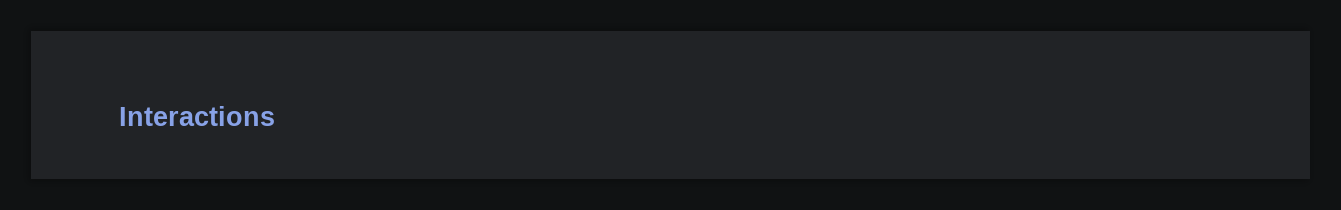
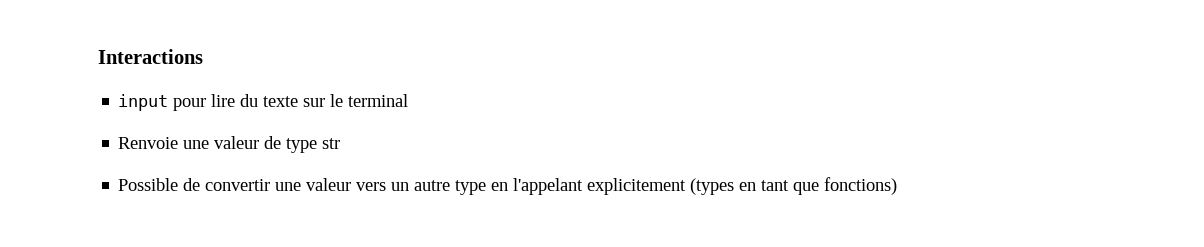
+ input pour lire du texte sur le terminal
+ Renvoie une valeur de type str
+ Possible de convertir une valeur vers un autre type en l'appelant explicitement (types en tant que fonctions)

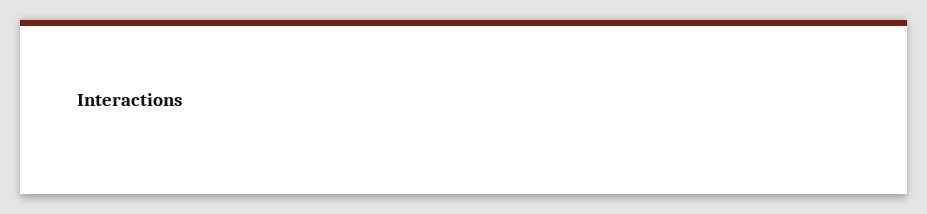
- input pour lire du texte sur le terminal
- Renvoie une valeur de type str
- Possible de convertir une valeur vers un autre type en l'appelant explicitement (types en tant que fonctions)

